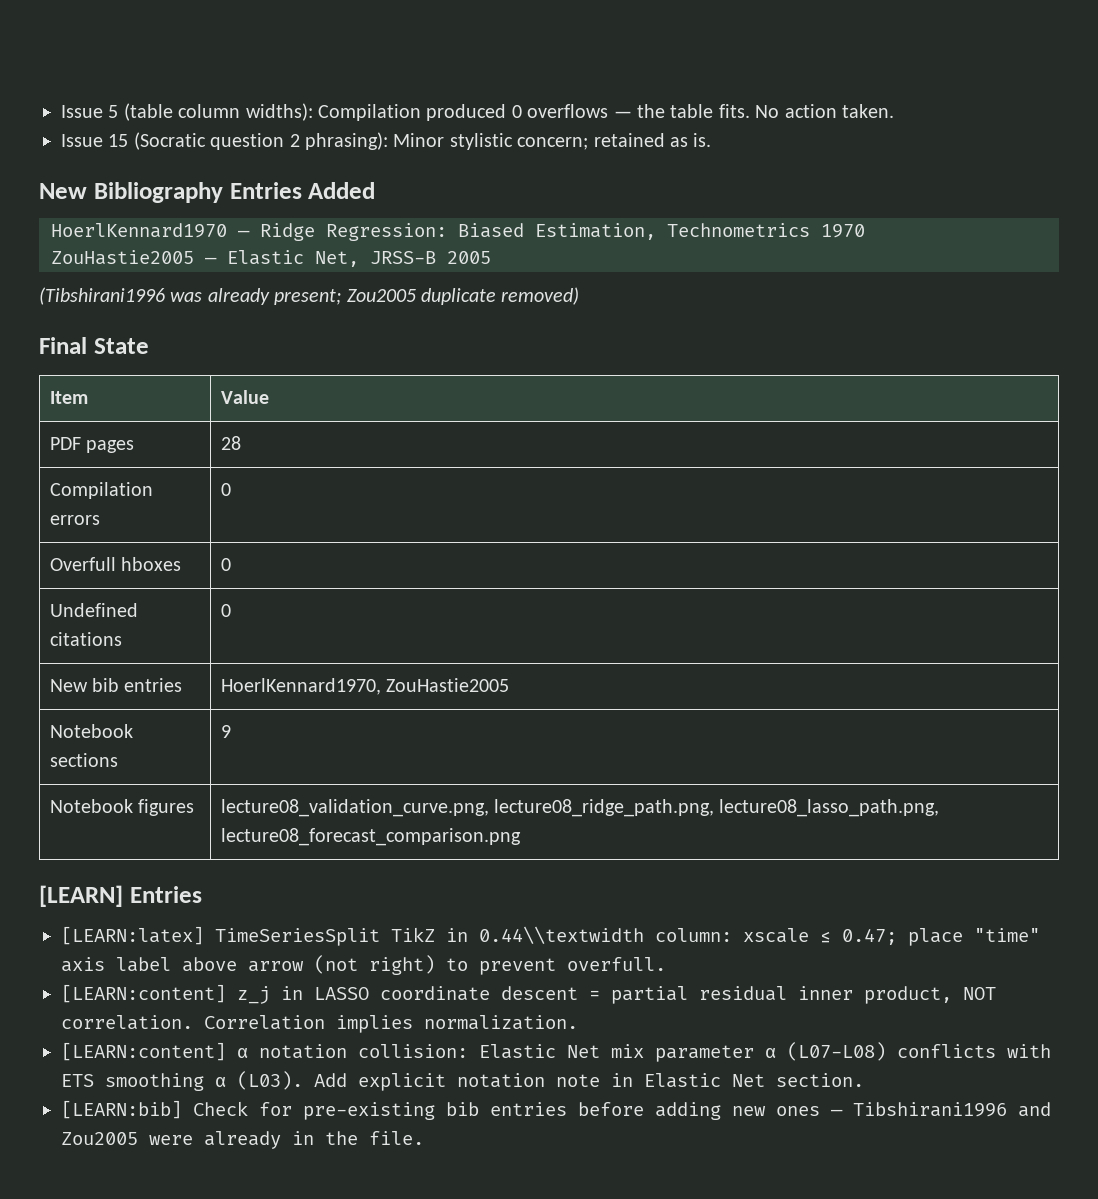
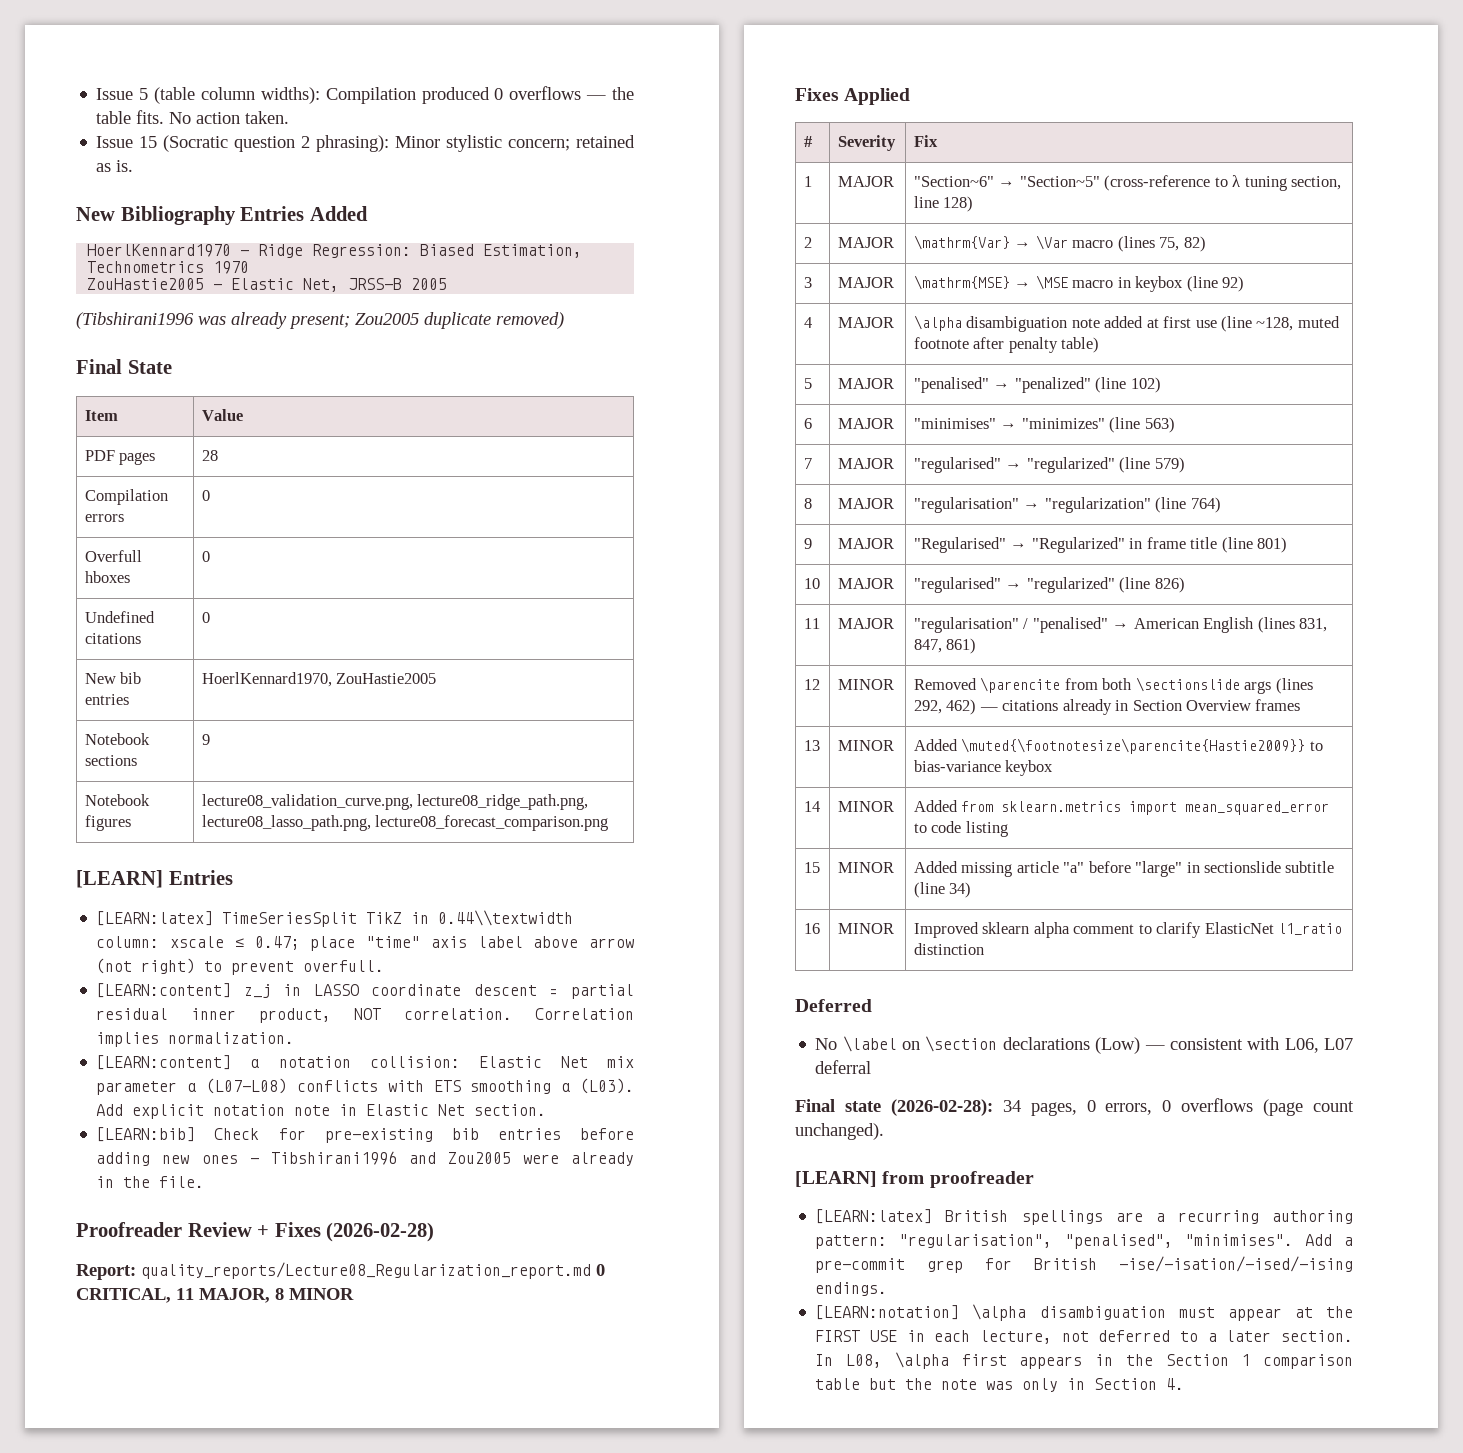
+ Proofreader Review + Fixes (2026-02-28)
+ Report: quality_reports/Lecture08_Regularization_report.md 0 CRITICAL, 11 MAJOR, 8 MINOR
+ Fixes Applied
+ # | Severity | Fix
+ 1 | MAJOR | "Section~6" → "Section~5" (cross-reference to λ tuning section, line 128)
+ 2 | MAJOR | \mathrm{Var} → \Var macro (lines 75, 82)
+ 3 | MAJOR | \mathrm{MSE} → \MSE macro in keybox (line 92)
+ 4 | MAJOR | \alpha disambiguation note added at first use (line ~128, muted footnote after penalty table)
+ 5 | MAJOR | "penalised" → "penalized" (line 102)
+ 6 | MAJOR | "minimises" → "minimizes" (line 563)
+ 7 | MAJOR | "regularised" → "regularized" (line 579)
+ 8 | MAJOR | "regularisation" → "regularization" (line 764)
+ 9 | MAJOR | "Regularised" → "Regularized" in frame title (line 801)
+ 10 | MAJOR | "regularised" → "regularized" (line 826)
+ 11 | MAJOR | "regularisation" / "penalised" → American English (lines 831, 847, 861)
+ 12 | MINOR | Removed \parencite from both \sectionslide args (lines 292, 462) — citations already in Section Overview frames
+ 13 | MINOR | Added \muted{\footnotesize\parencite{Hastie2009}} to bias-variance keybox
+ 14 | MINOR | Added from sklearn.metrics import mean_squared_error to code listing
+ 15 | MINOR | Added missing article "a" before "large" in sectionslide subtitle (line 34)
+ 16 | MINOR | Improved sklearn alpha comment to clarify ElasticNet l1_ratio distinction
+ Deferred
+ No \label on \section declarations (Low) — consistent with L06, L07 deferral
+ Final state (2026-02-28): 34 pages, 0 errors, 0 overflows (page count unchanged).
+ [LEARN] from proofreader
+ [LEARN:latex] British spellings are a recurring authoring pattern: "regularisation", "penalised", "minimises". Add a pre-commit grep for British -ise/-isation/-ised/-ising endings.
+ [LEARN:notation] \alpha disambiguation must appear at the FIRST USE in each lecture, not deferred to a later section. In L08, \alpha first appears in the Section 1 comparison table but the note was only in Section 4.

